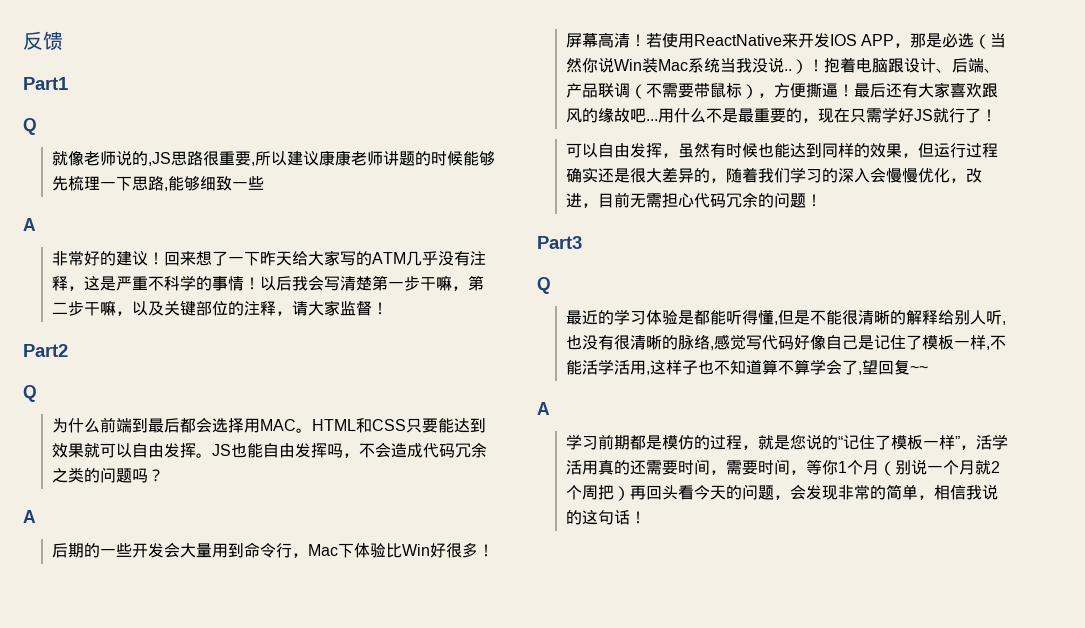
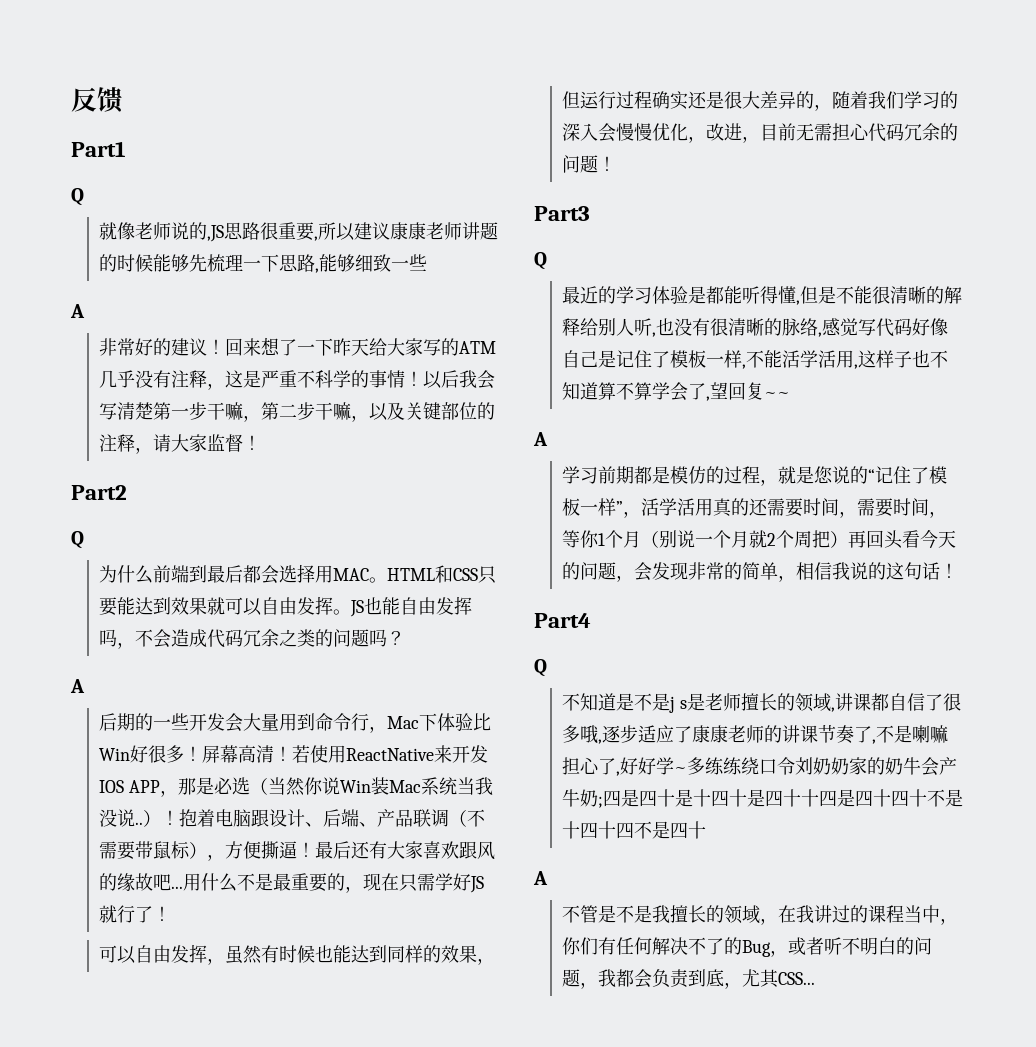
+ Part4
+ Q
+ 不知道是不是j s是老师擅长的领域,讲课都自信了很多哦,逐步适应了康康老师的讲课节奏了,不是喇嘛担心了,好好学~多练练绕口令刘奶奶家的奶牛会产牛奶;四是四十是十四十是四十十四是四十四十不是十四十四不是四十
+ A
+ 不管是不是我擅长的领域，在我讲过的课程当中，你们有任何解决不了的Bug，或者听不明白的问题，我都会负责到底，尤其CSS...

